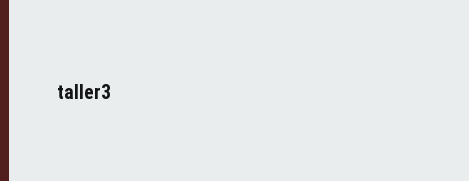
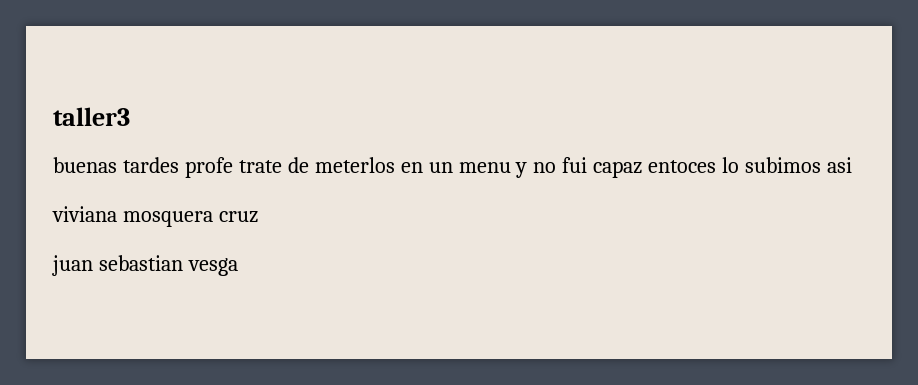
+ buenas tardes profe trate de meterlos en un menu y no fui capaz entoces lo subimos asi
+ viviana mosquera cruz
+ juan sebastian vesga

